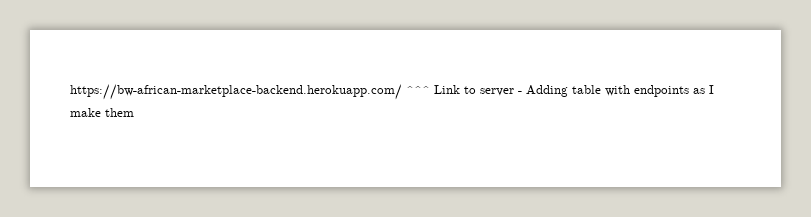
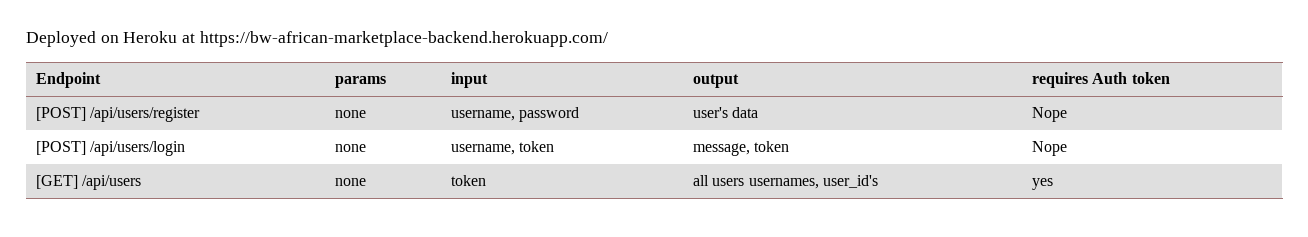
- https://bw-african-marketplace-backend.herokuapp.com/ ^^^ Link to server - Adding table with endpoints as I make them
+ Deployed on Heroku at https://bw-african-marketplace-backend.herokuapp.com/
+ Endpoint | params | input | output | requires Auth token
+ [POST] /api/users/register | none | username, password | user's data | Nope
+ [POST] /api/users/login | none | username, token | message, token | Nope
+ [GET] /api/users | none | token | all users usernames, user_id's | yes

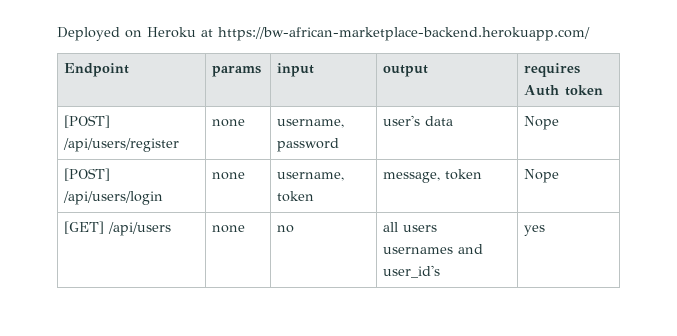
- [GET] /api/users | none | token | all users usernames, user_id's | yes
+ [GET] /api/users | none | no | all users usernames and user_id's | yes

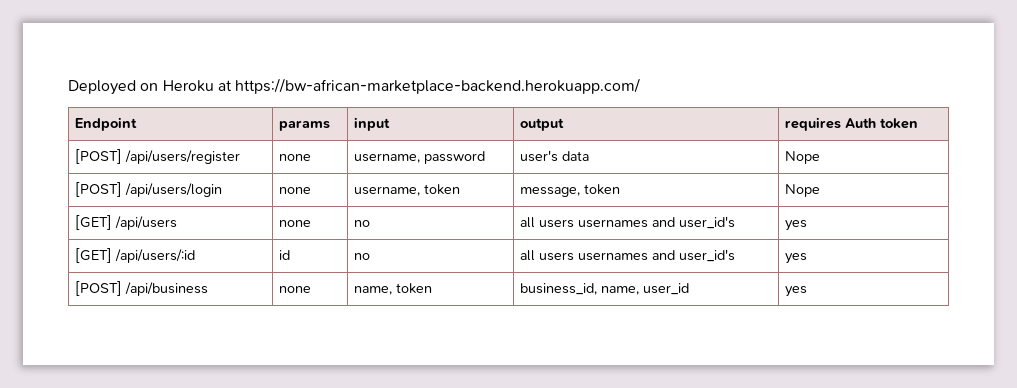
+ [GET] /api/users/:id | id | no | all users usernames and user_id's | yes
+ [POST] /api/business | none | name, token | business_id, name, user_id | yes

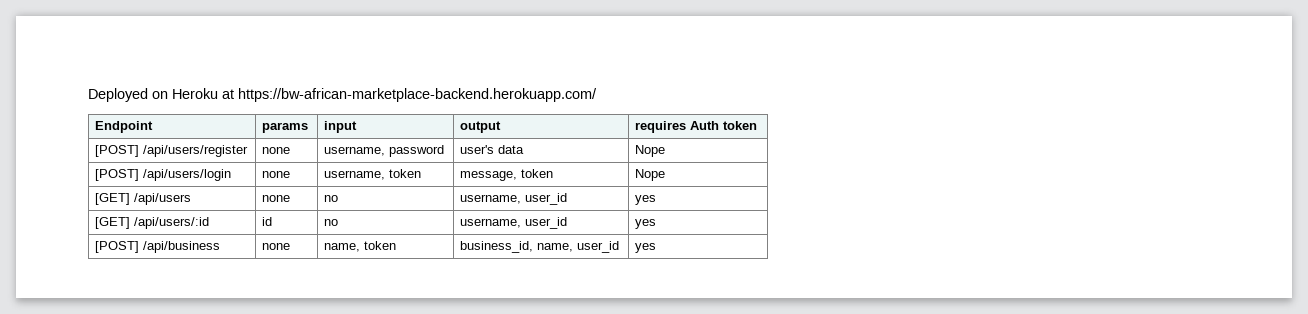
- [GET] /api/users | none | no | all users usernames and user_id's | yes
+ [GET] /api/users | none | no | username, user_id | yes
- [GET] /api/users/:id | id | no | all users usernames and user_id's | yes
+ [GET] /api/users/:id | id | no | username, user_id | yes

